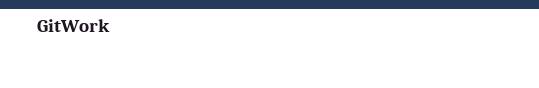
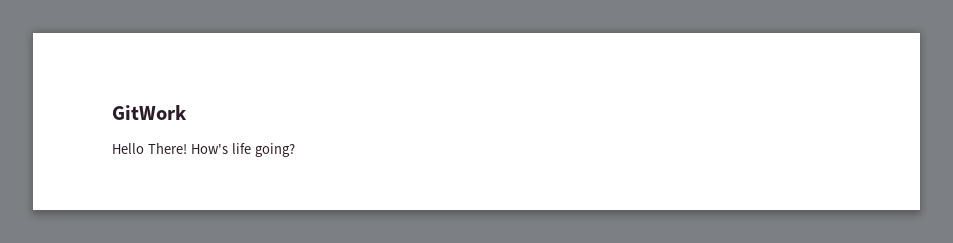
+ Hello There! How's life going?

